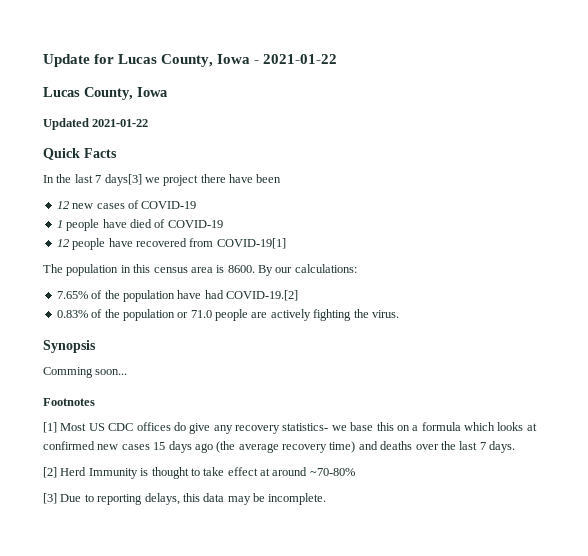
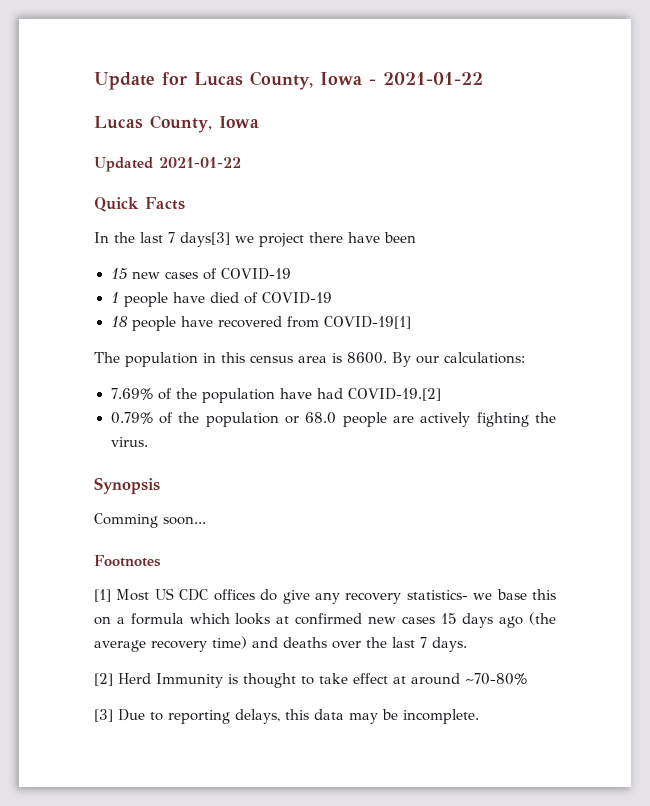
- 12 new cases of COVID-19
+ 15 new cases of COVID-19
- 12 people have recovered from COVID-19[1]
+ 18 people have recovered from COVID-19[1]
- 7.65% of the population have had COVID-19.[2]
+ 7.69% of the population have had COVID-19.[2]
- 0.83% of the population or 71.0 people are actively fighting the virus.
+ 0.79% of the population or 68.0 people are actively fighting the virus.

